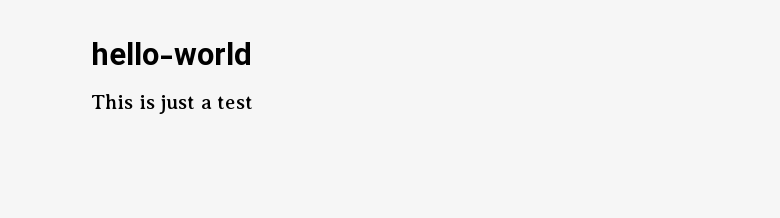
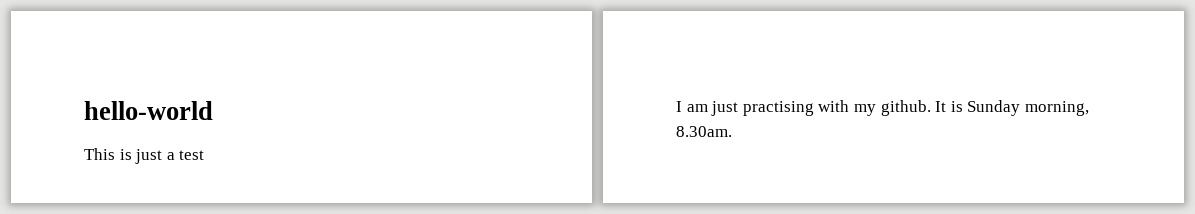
+ I am just practising with my github. It is Sunday morning, 8.30am.

